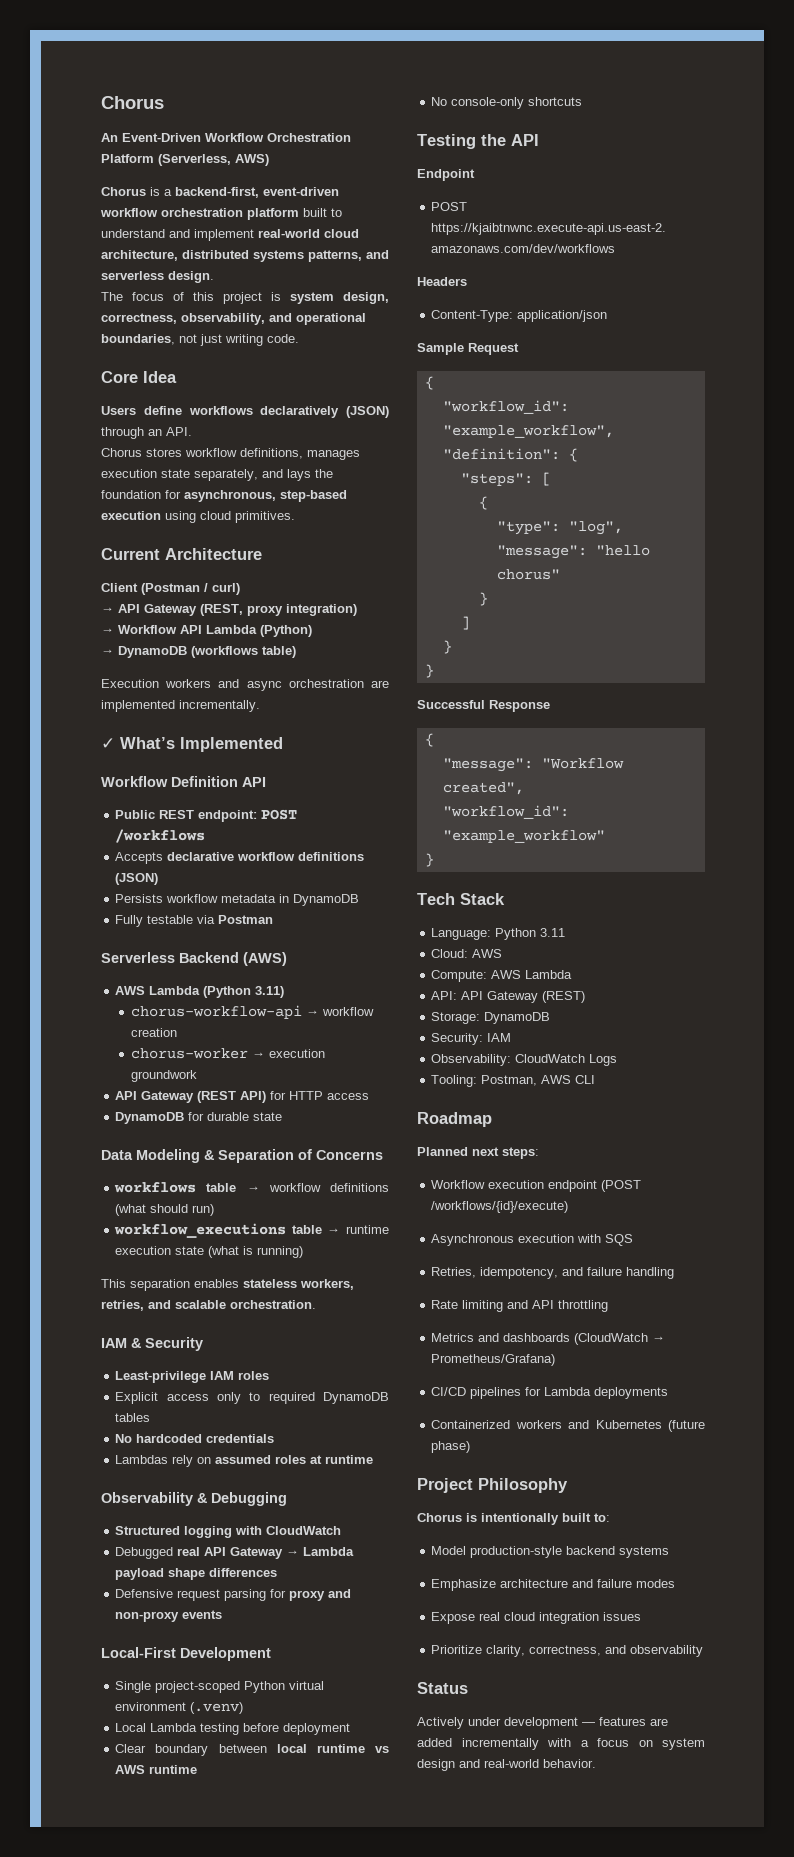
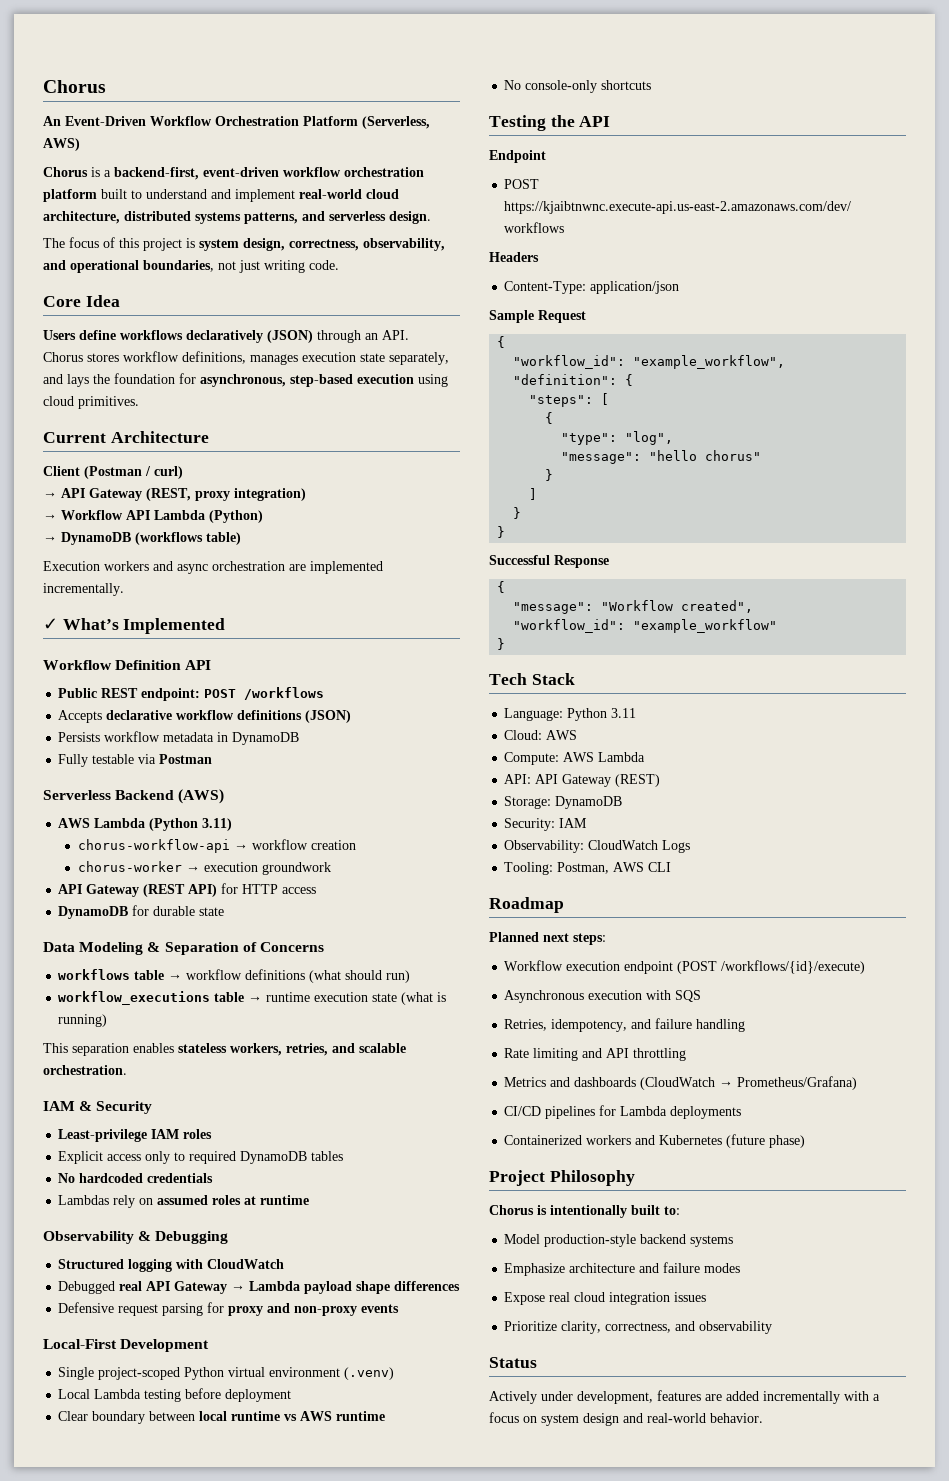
- Actively under development — features are added incrementally with a focus on system design and real-world behavior.
+ Actively under development, features are added incrementally with a focus on system design and real-world behavior.

